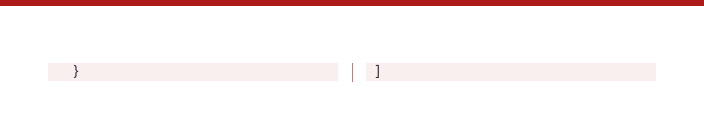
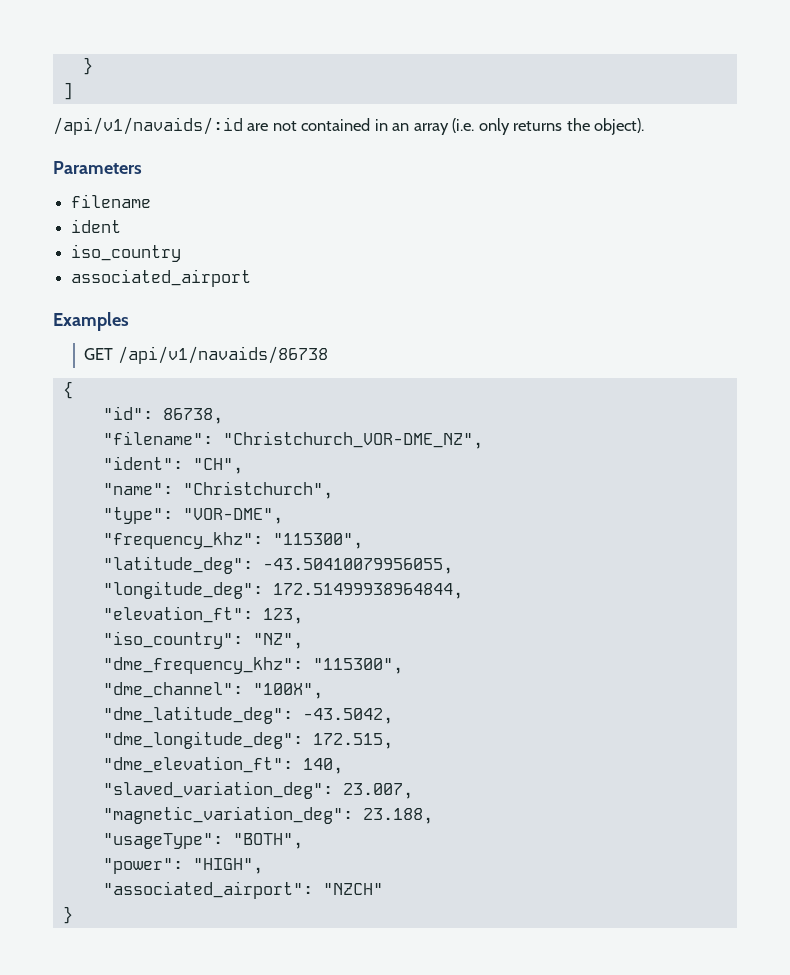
+ /api/v1/navaids/:id are not contained in an array (i.e. only returns the object).
+ Parameters
+ filename
+ ident
+ iso_country
+ associated_airport
+ Examples
+ GET /api/v1/navaids/86738
+ {
+ "id": 86738,
+ "filename": "Christchurch_VOR-DME_NZ",
+ "ident": "CH",
+ "name": "Christchurch",
+ "type": "VOR-DME",
+ "frequency_khz": "115300",
+ "latitude_deg": -43.50410079956055,
+ "longitude_deg": 172.51499938964844,
+ "elevation_ft": 123,
+ "iso_country": "NZ",
+ "dme_frequency_khz": "115300",
+ "dme_channel": "100X",
+ "dme_latitude_deg": -43.5042,
+ "dme_longitude_deg": 172.515,
+ "dme_elevation_ft": 140,
+ "slaved_variation_deg": 23.007,
+ "magnetic_variation_deg": 23.188,
+ "usageType": "BOTH",
+ "power": "HIGH",
+ "associated_airport": "NZCH"
+ }

